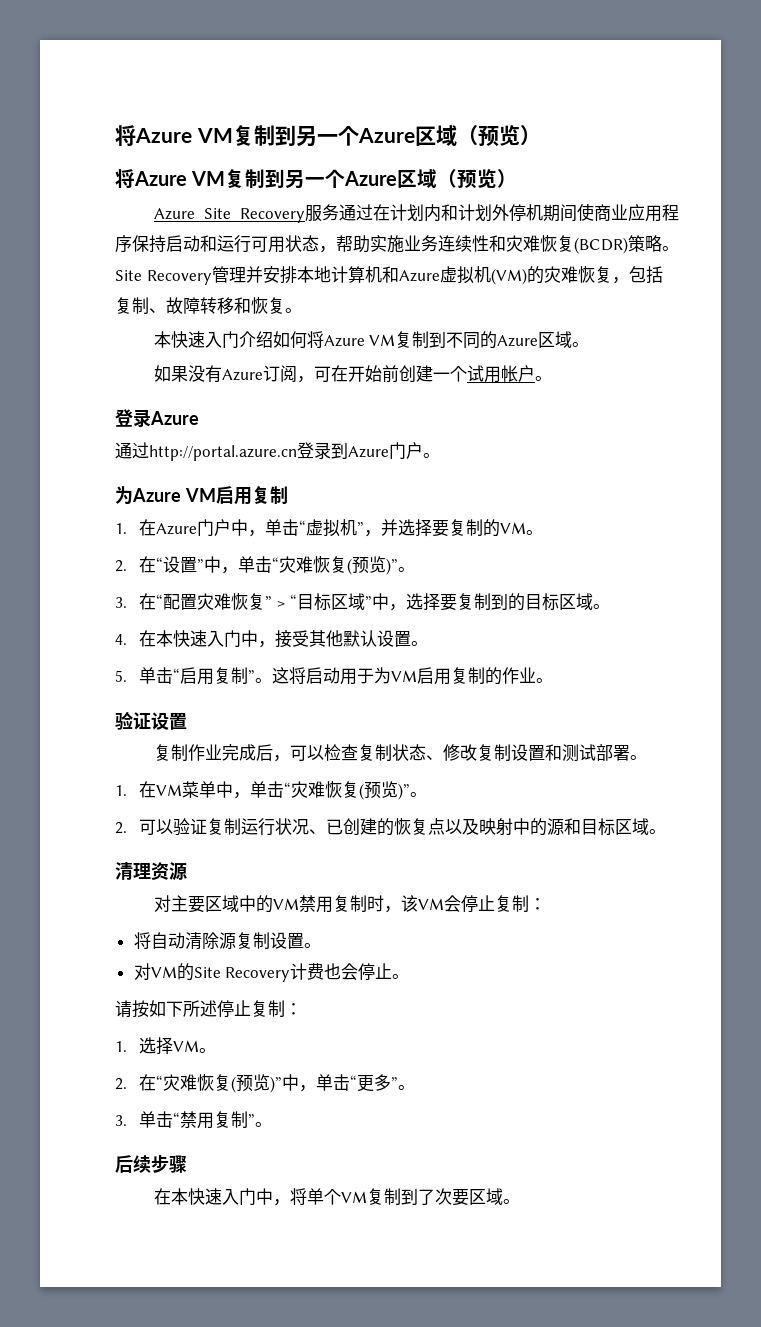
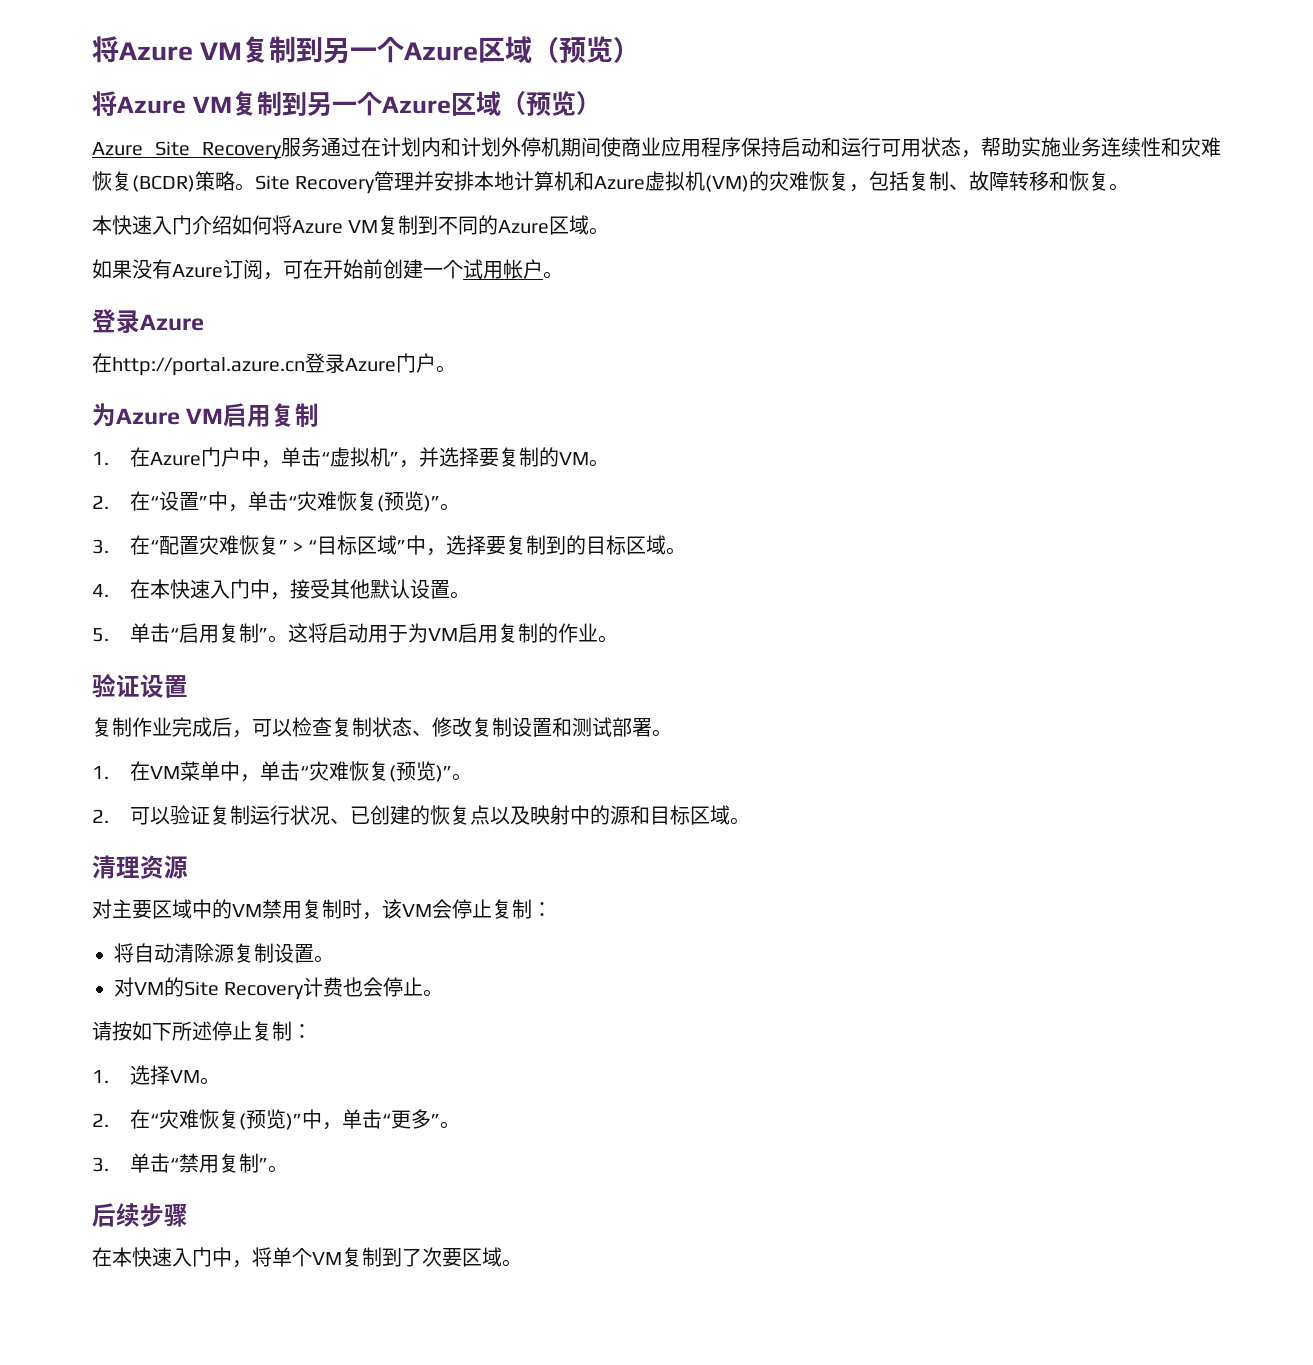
- 通过http://portal.azure.cn登录到Azure门户。
+ 在http://portal.azure.cn登录Azure门户。

